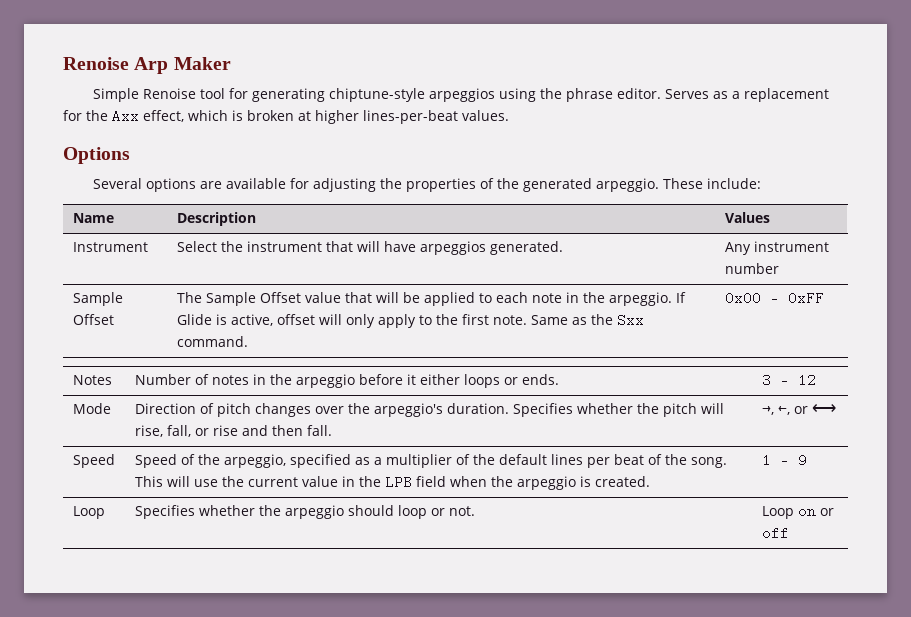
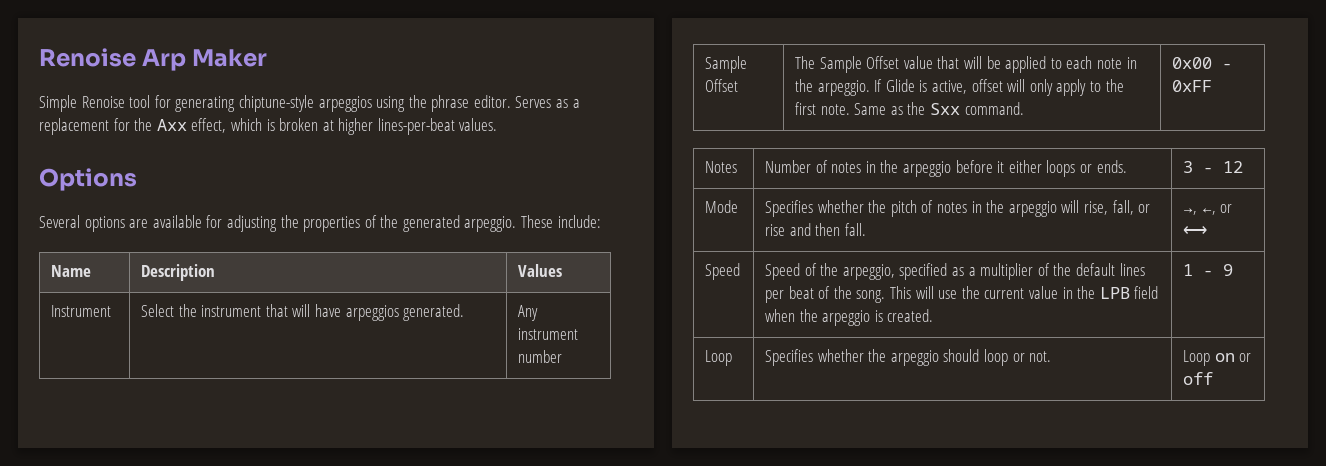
- Mode | Direction of pitch changes over the arpeggio's duration. Specifies whether the pitch will rise, fall, or rise and then fall. | →, ←, or ⟷
+ Mode | Specifies whether the pitch of notes in the arpeggio will rise, fall, or rise and then fall. | →, ←, or ⟷

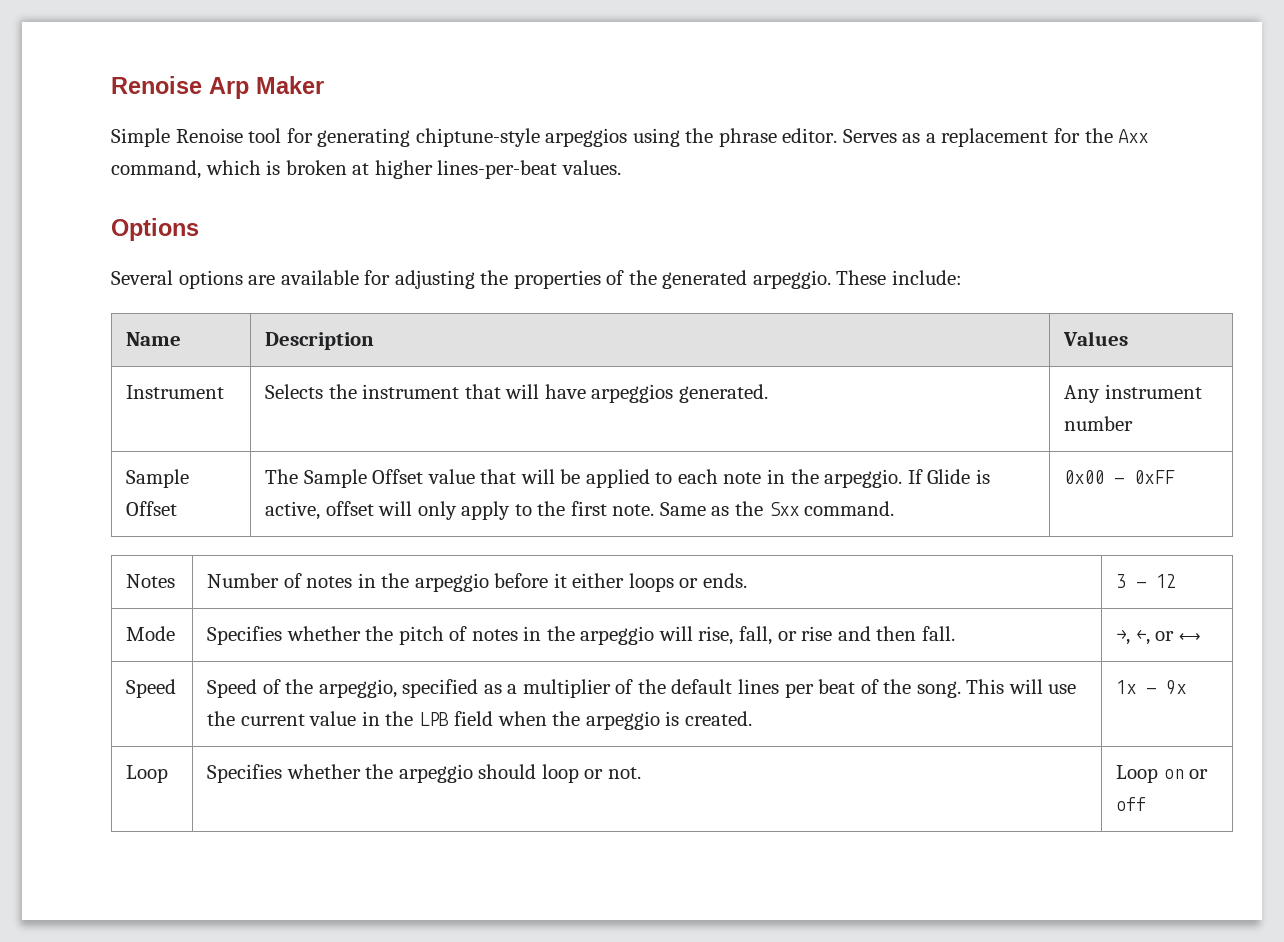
- Serves as a replacement for the Axx effect, which is broken at higher lines-per-beat values.
+ Serves as a replacement for the Axx command, which is broken at higher lines-per-beat values.
- Instrument | Select the instrument that will have arpeggios generated. | Any instrument number
+ Instrument | Selects the instrument that will have arpeggios generated. | Any instrument number
- Speed | Speed of the arpeggio, specified as a multiplier of the default lines per beat of the song. This will use the current value in the LPB field when the arpeggio is created. | 1 - 9
+ Speed | Speed of the arpeggio, specified as a multiplier of the default lines per beat of the song. This will use the current value in the LPB field when the arpeggio is created. | 1x - 9x

